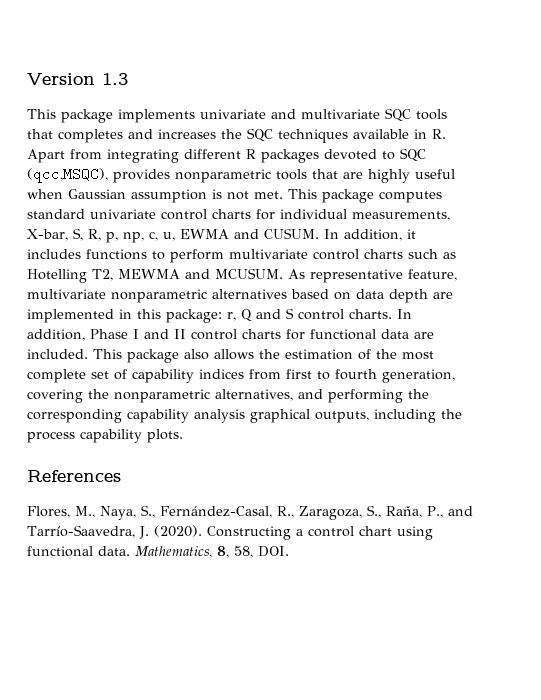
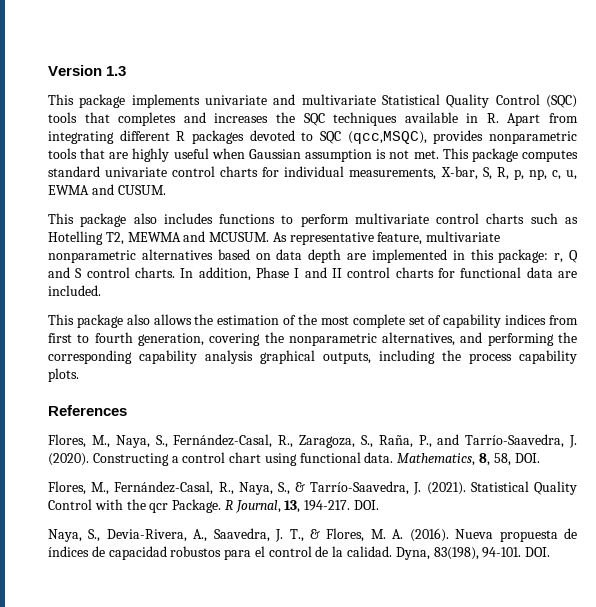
- This package implements univariate and multivariate SQC tools that completes and increases the SQC techniques available in R. Apart from integrating different R packages devoted to SQC (qcc,MSQC), provides nonparametric tools that are highly useful when Gaussian assumption is not met.
+ This package implements univariate and multivariate Statistical Quality Control (SQC) tools that completes and increases the SQC techniques available in R. Apart from integrating different R packages devoted to SQC (qcc,MSQC), provides nonparametric tools that are highly useful when Gaussian assumption is not met.
- This package computes standard univariate control charts for individual measurements, X-bar, S, R, p, np, c, u, EWMA and CUSUM. In addition, it includes functions to perform multivariate control charts such as Hotelling T2, MEWMA and MCUSUM.
+ This package computes standard univariate control charts for individual measurements, X-bar, S, R, p, np, c, u, EWMA and CUSUM.
+ This package also includes functions to perform multivariate control charts such as Hotelling T2, MEWMA and MCUSUM.
- In addition, Phase I and II control charts for functional data are included. This package also allows the estimation of the most complete set of capability indices from first to fourth generation, covering the nonparametric alternatives, and performing the corresponding capability analysis graphical outputs, including the process capability plots.
+ In addition, Phase I and II control charts for functional data are included.
+ This package also allows the estimation of the most complete set of capability indices from first to fourth generation, covering the nonparametric alternatives, and performing the corresponding capability analysis graphical outputs, including the process capability plots.
+ Flores, M., Fernández-Casal, R., Naya, S., & Tarrío-Saavedra, J. (2021). Statistical Quality Control with the qcr Package. R Journal, 13, 194-217. DOI.
+ Naya, S., Devia-Rivera, A., Saavedra, J. T., & Flores, M. A. (2016). Nueva propuesta de índices de capacidad robustos para el control de la calidad. Dyna, 83(198), 94-101. DOI.

